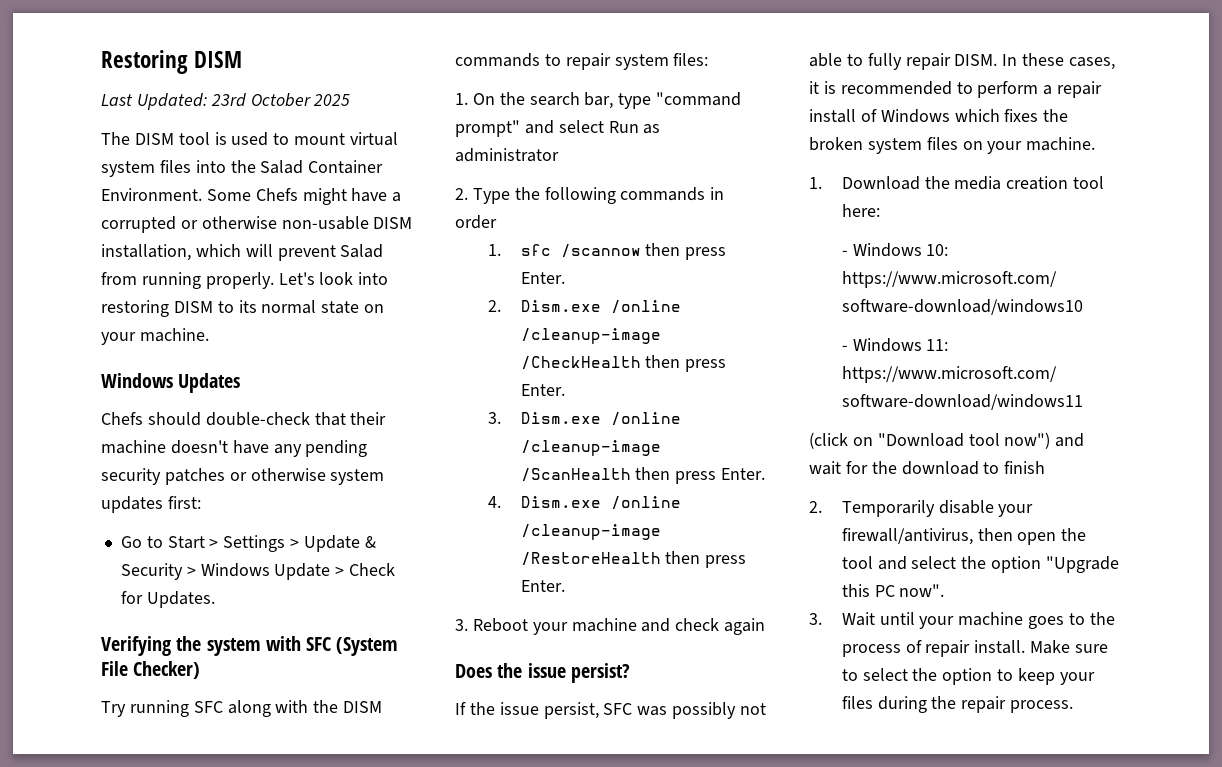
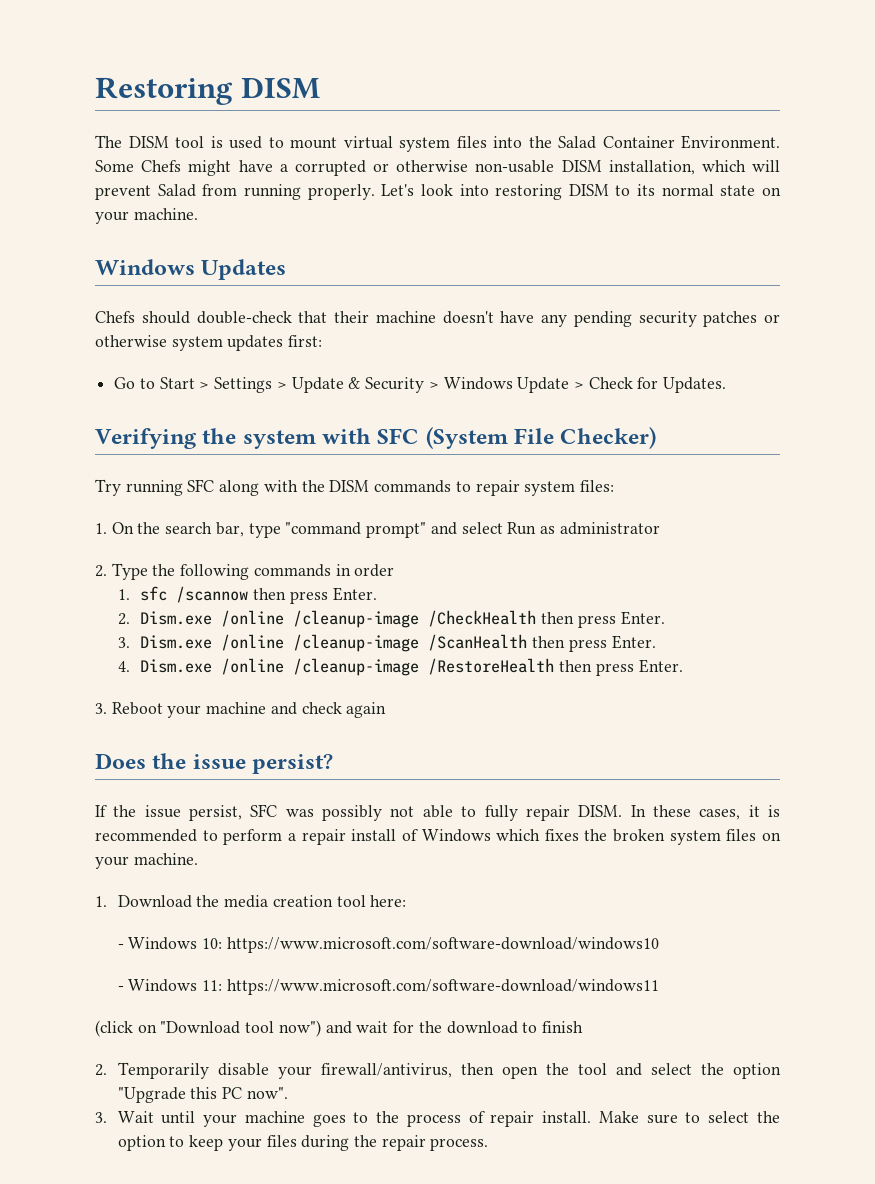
- Last Updated: 23rd October 2025

